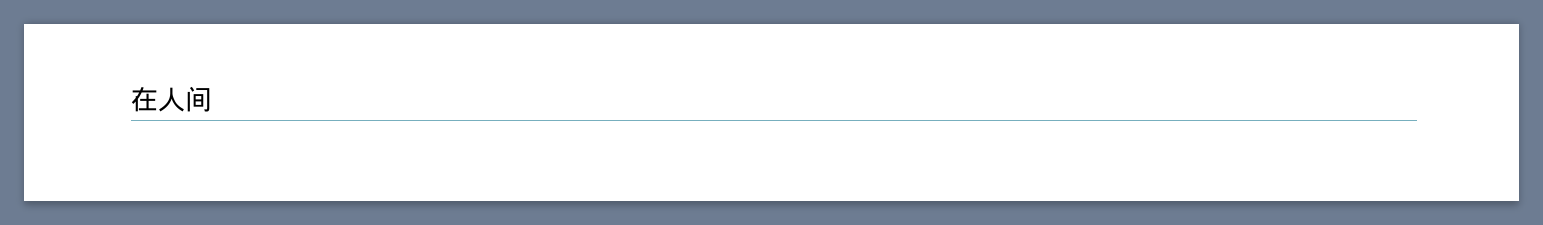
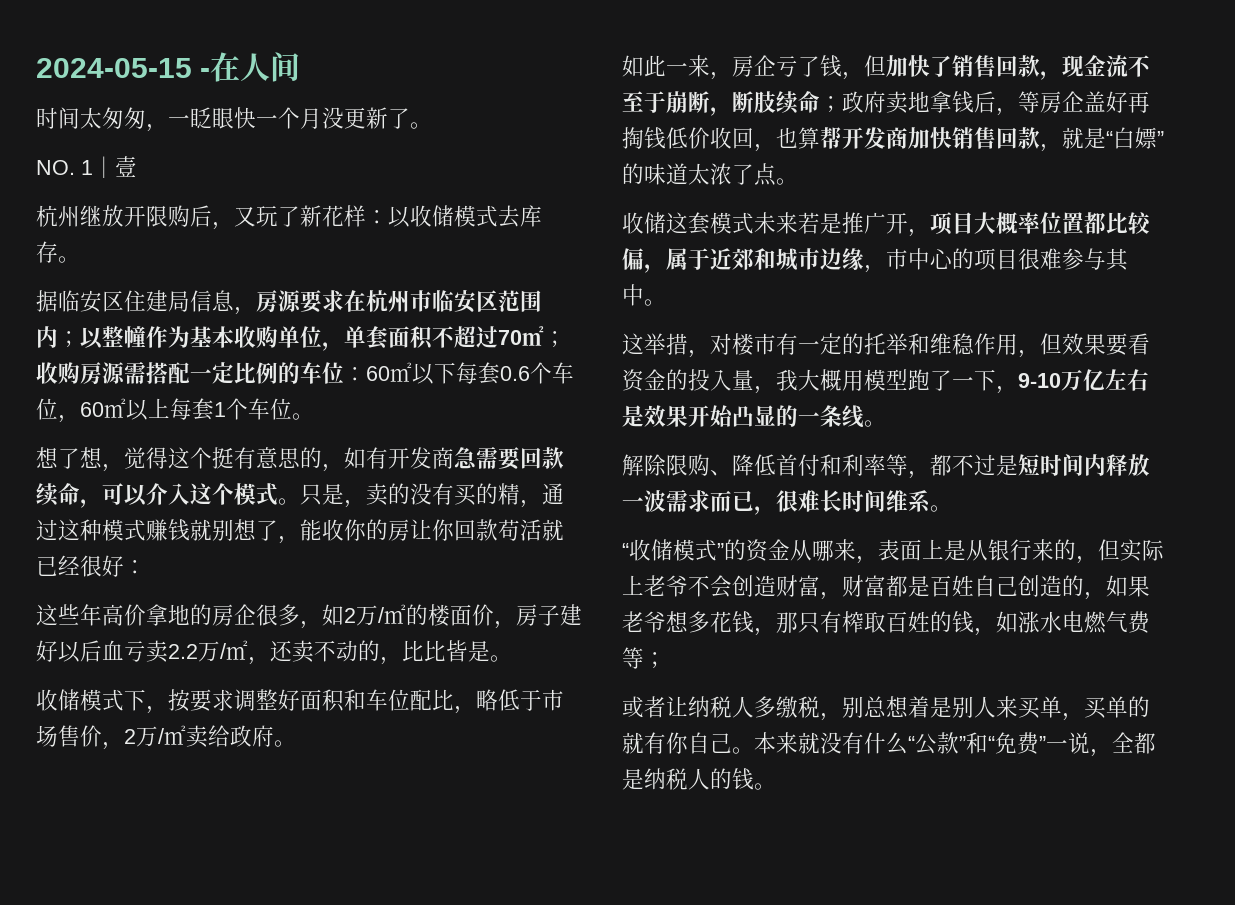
- 在人间
+ 2024-05-15 -在人间
+ 时间太匆匆，一眨眼快一个月没更新了。
+ NO. 1｜壹
+ 杭州继放开限购后，又玩了新花样：以收储模式去库存。
+ 据临安区住建局信息，房源要求在杭州市临安区范围内；以整幢作为基本收购单位，单套面积不超过70㎡；收购房源需搭配一定比例的车位：60㎡以下每套0.6个车位，60㎡以上每套1个车位。
+ 想了想，觉得这个挺有意思的，如有开发商急需要回款续命，可以介入这个模式。只是，卖的没有买的精，通过这种模式赚钱就别想了，能收你的房让你回款苟活就已经很好：
+ 这些年高价拿地的房企很多，如2万/㎡的楼面价，房子建好以后血亏卖2.2万/㎡，还卖不动的，比比皆是。
+ 收储模式下，按要求调整好面积和车位配比，略低于市场售价，2万/㎡卖给政府。
+ 如此一来，房企亏了钱，但加快了销售回款，现金流不至于崩断，断肢续命；政府卖地拿钱后，等房企盖好再掏钱低价收回，也算帮开发商加快销售回款，就是“白嫖”的味道太浓了点。
+ 收储这套模式未来若是推广开，项目大概率位置都比较偏，属于近郊和城市边缘，市中心的项目很难参与其中。
+ 这举措，对楼市有一定的托举和维稳作用，但效果要看资金的投入量，我大概用模型跑了一下，9-10万亿左右是效果开始凸显的一条线。
+ 解除限购、降低首付和利率等，都不过是短时间内释放一波需求而已，很难长时间维系。
+ “收储模式”的资金从哪来，表面上是从银行来的，但实际上老爷不会创造财富，财富都是百姓自己创造的，如果老爷想多花钱，那只有榨取百姓的钱，如涨水电燃气费等；
+ 或者让纳税人多缴税，别总想着是别人来买单，买单的就有你自己。本来就没有什么“公款”和“免费”一说，全都是纳税人的钱。

